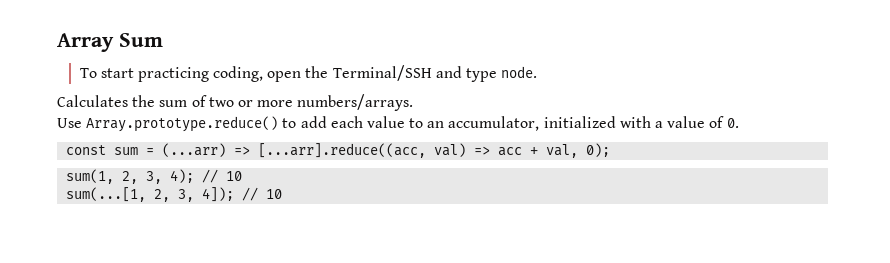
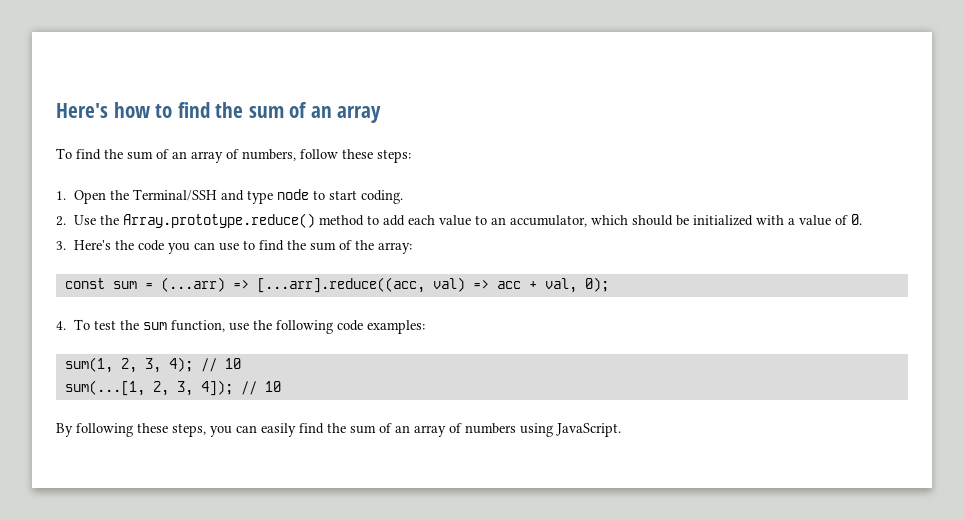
- Array Sum
- To start practicing coding, open the Terminal/SSH and type node.
- Calculates the sum of two or more numbers/arrays.
- Use Array.prototype.reduce() to add each value to an accumulator, initialized with a value of 0.
+ Here's how to find the sum of an array
+ To find the sum of an array of numbers, follow these steps:
+ 1. Open the Terminal/SSH and type node to start coding.
+ 2. Use the Array.prototype.reduce() method to add each value to an accumulator, which should be initialized with a value of 0.
+ 3. Here's the code you can use to find the sum of the array:
+ 4. To test the sum function, use the following code examples:
+ By following these steps, you can easily find the sum of an array of numbers using JavaScript.

